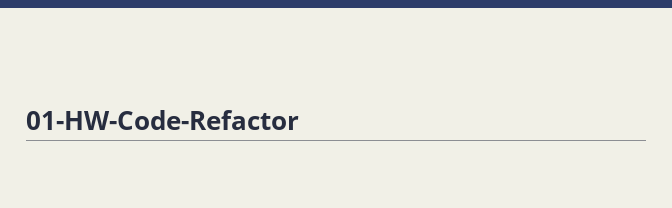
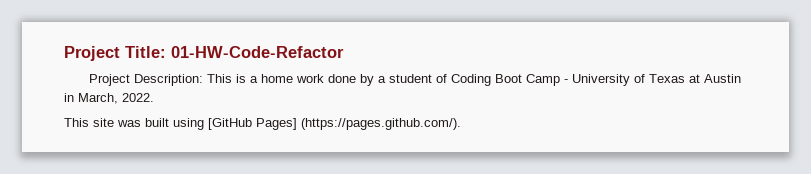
- 01-HW-Code-Refactor
+ Project Title: 01-HW-Code-Refactor
+ Project Description: This is a home work done by a student of Coding Boot Camp - University of Texas at Austin in March, 2022.
+ This site was built using [GitHub Pages] (https://pages.github.com/).

